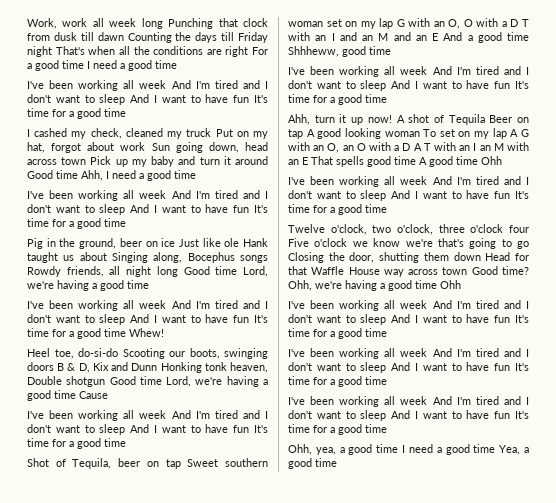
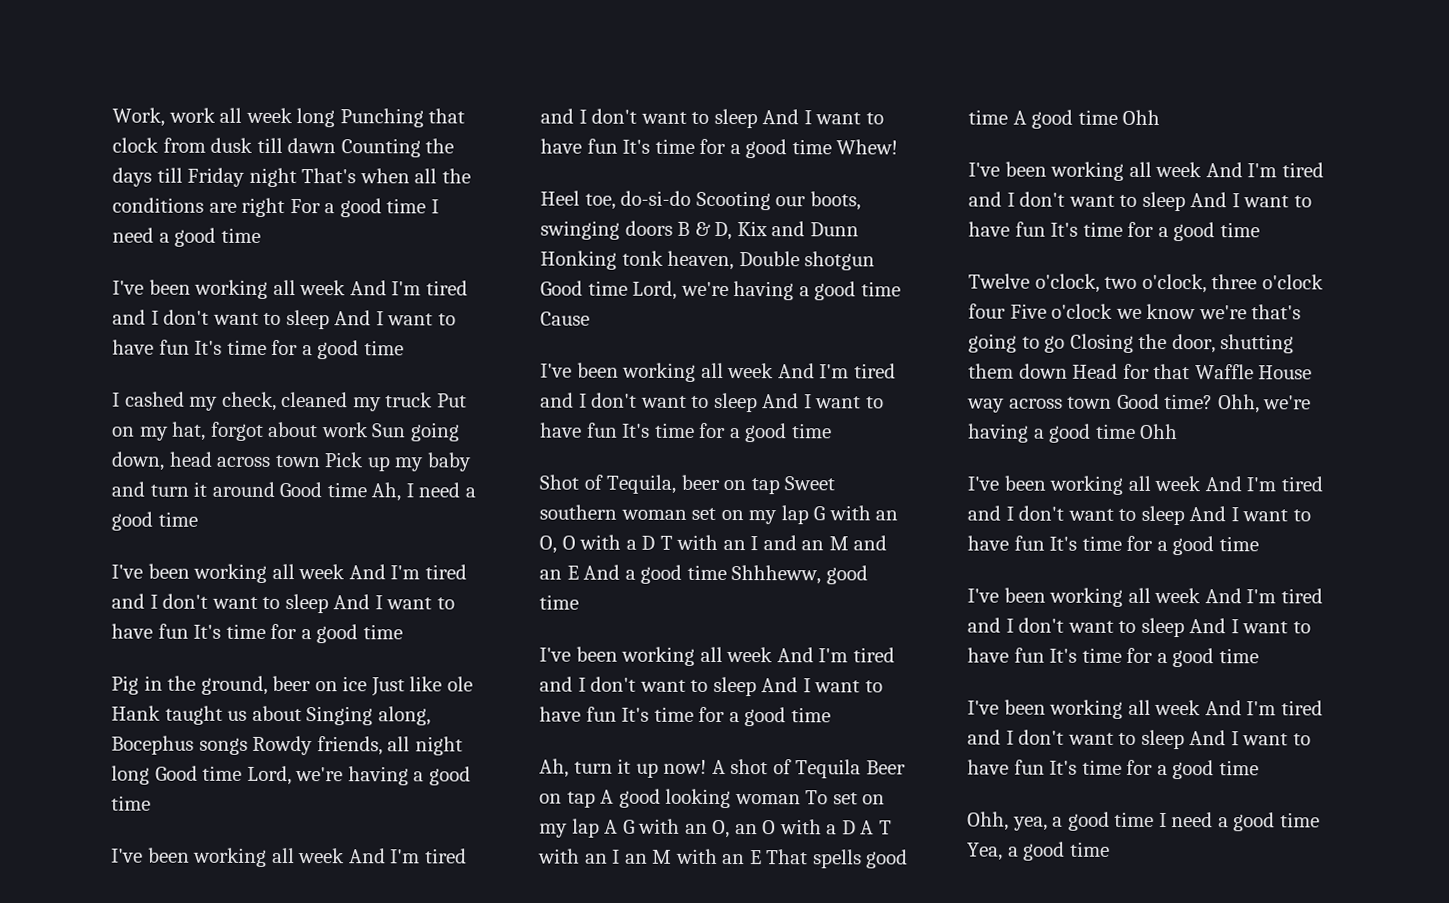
- I cashed my check, cleaned my truck Put on my hat, forgot about work Sun going down, head across town Pick up my baby and turn it around Good time Ahh, I need a good time
+ I cashed my check, cleaned my truck Put on my hat, forgot about work Sun going down, head across town Pick up my baby and turn it around Good time Ah, I need a good time
- Ahh, turn it up now!
+ Ah, turn it up now!

